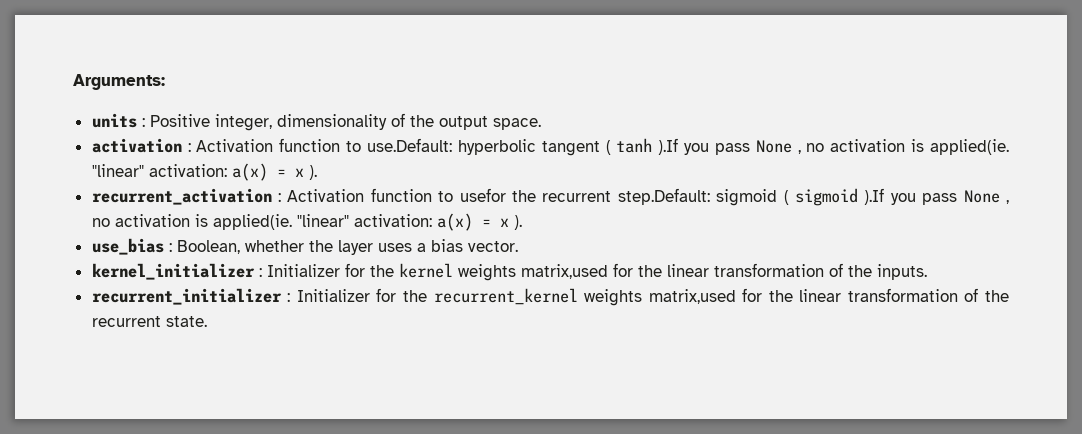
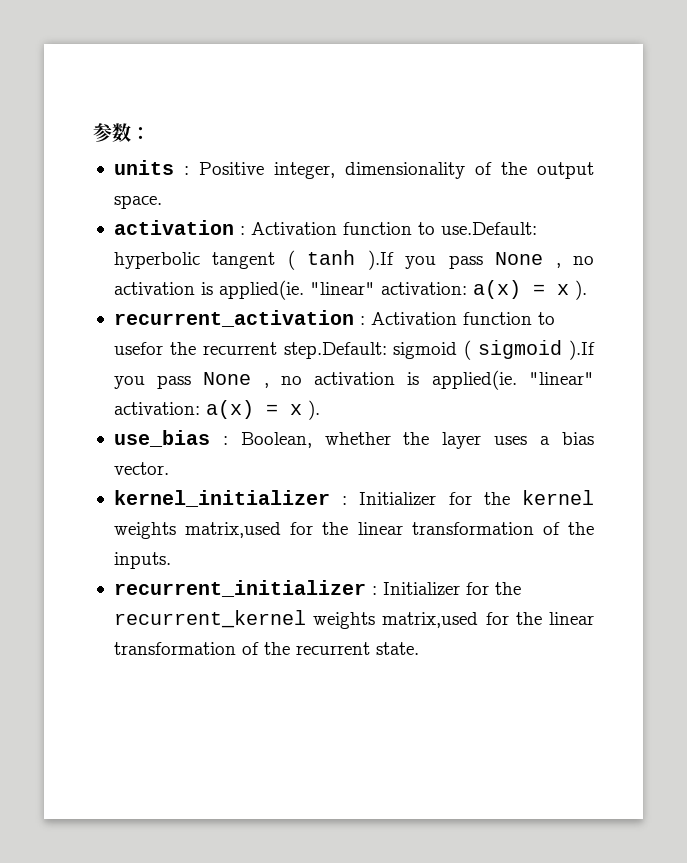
- Arguments:
+ 参数：

